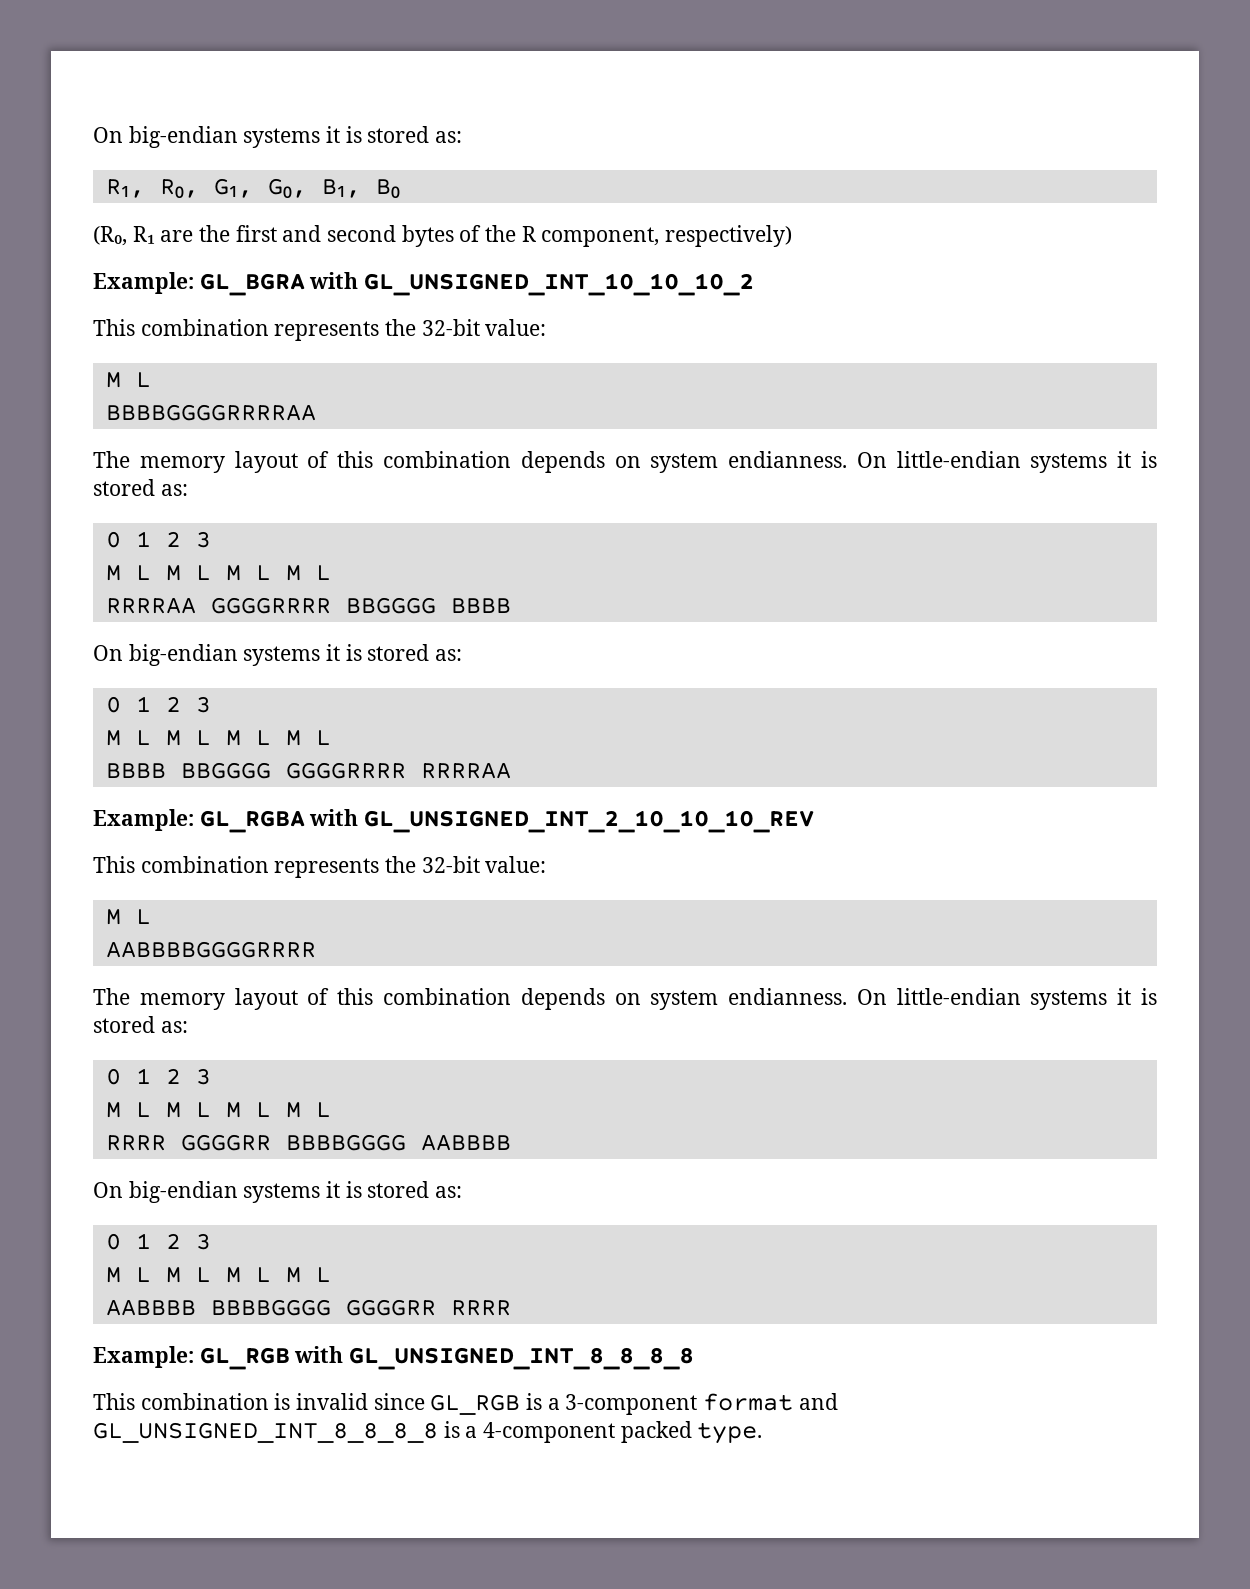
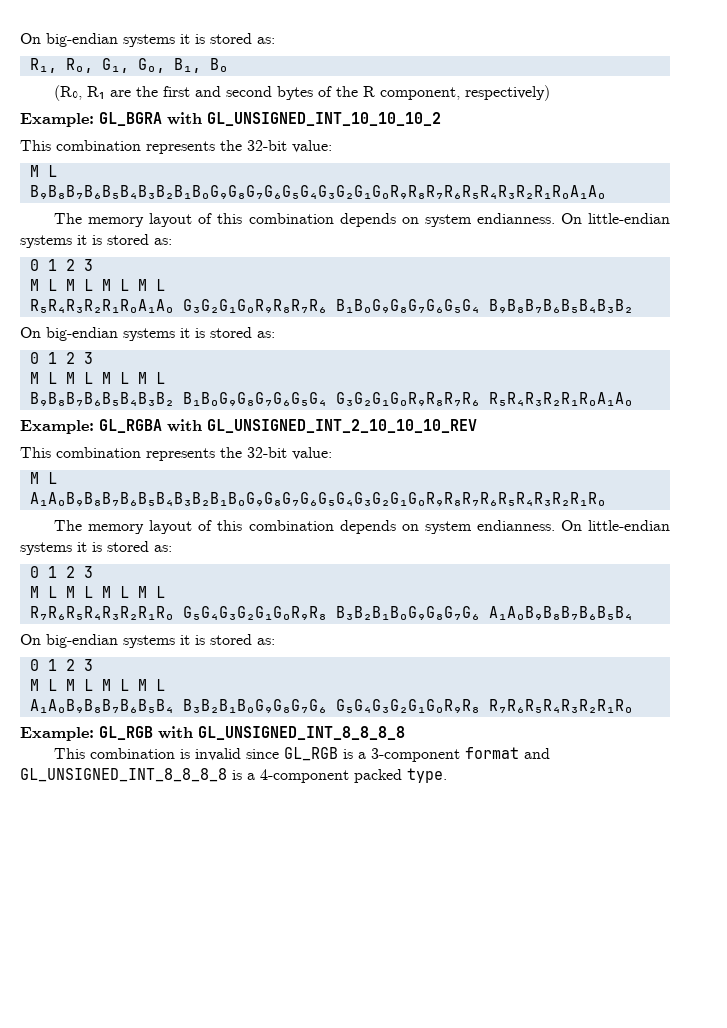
- BBBBGGGGRRRRAA
+ B₉B₈B₇B₆B₅B₄B₃B₂B₁B₀G₉G₈G₇G₆G₅G₄G₃G₂G₁G₀R₉R₈R₇R₆R₅R₄R₃R₂R₁R₀A₁A₀
- RRRRAA GGGGRRRR BBGGGG BBBB
+ R₅R₄R₃R₂R₁R₀A₁A₀ G₃G₂G₁G₀R₉R₈R₇R₆ B₁B₀G₉G₈G₇G₆G₅G₄ B₉B₈B₇B₆B₅B₄B₃B₂
- BBBB BBGGGG GGGGRRRR RRRRAA
+ B₉B₈B₇B₆B₅B₄B₃B₂ B₁B₀G₉G₈G₇G₆G₅G₄ G₃G₂G₁G₀R₉R₈R₇R₆ R₅R₄R₃R₂R₁R₀A₁A₀
- AABBBBGGGGRRRR
+ A₁A₀B₉B₈B₇B₆B₅B₄B₃B₂B₁B₀G₉G₈G₇G₆G₅G₄G₃G₂G₁G₀R₉R₈R₇R₆R₅R₄R₃R₂R₁R₀
- RRRR GGGGRR BBBBGGGG AABBBB
+ R₇R₆R₅R₄R₃R₂R₁R₀ G₅G₄G₃G₂G₁G₀R₉R₈ B₃B₂B₁B₀G₉G₈G₇G₆ A₁A₀B₉B₈B₇B₆B₅B₄
- AABBBB BBBBGGGG GGGGRR RRRR
+ A₁A₀B₉B₈B₇B₆B₅B₄ B₃B₂B₁B₀G₉G₈G₇G₆ G₅G₄G₃G₂G₁G₀R₉R₈ R₇R₆R₅R₄R₃R₂R₁R₀

